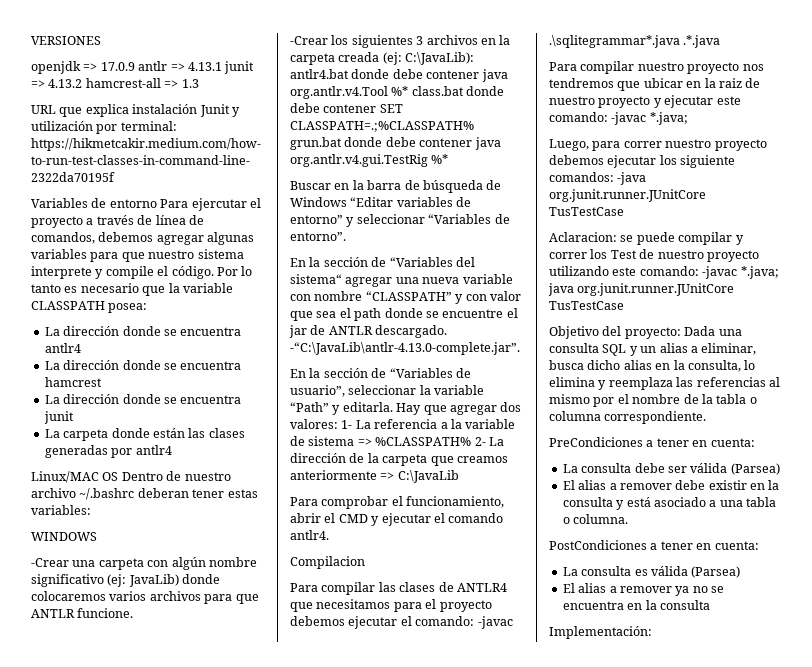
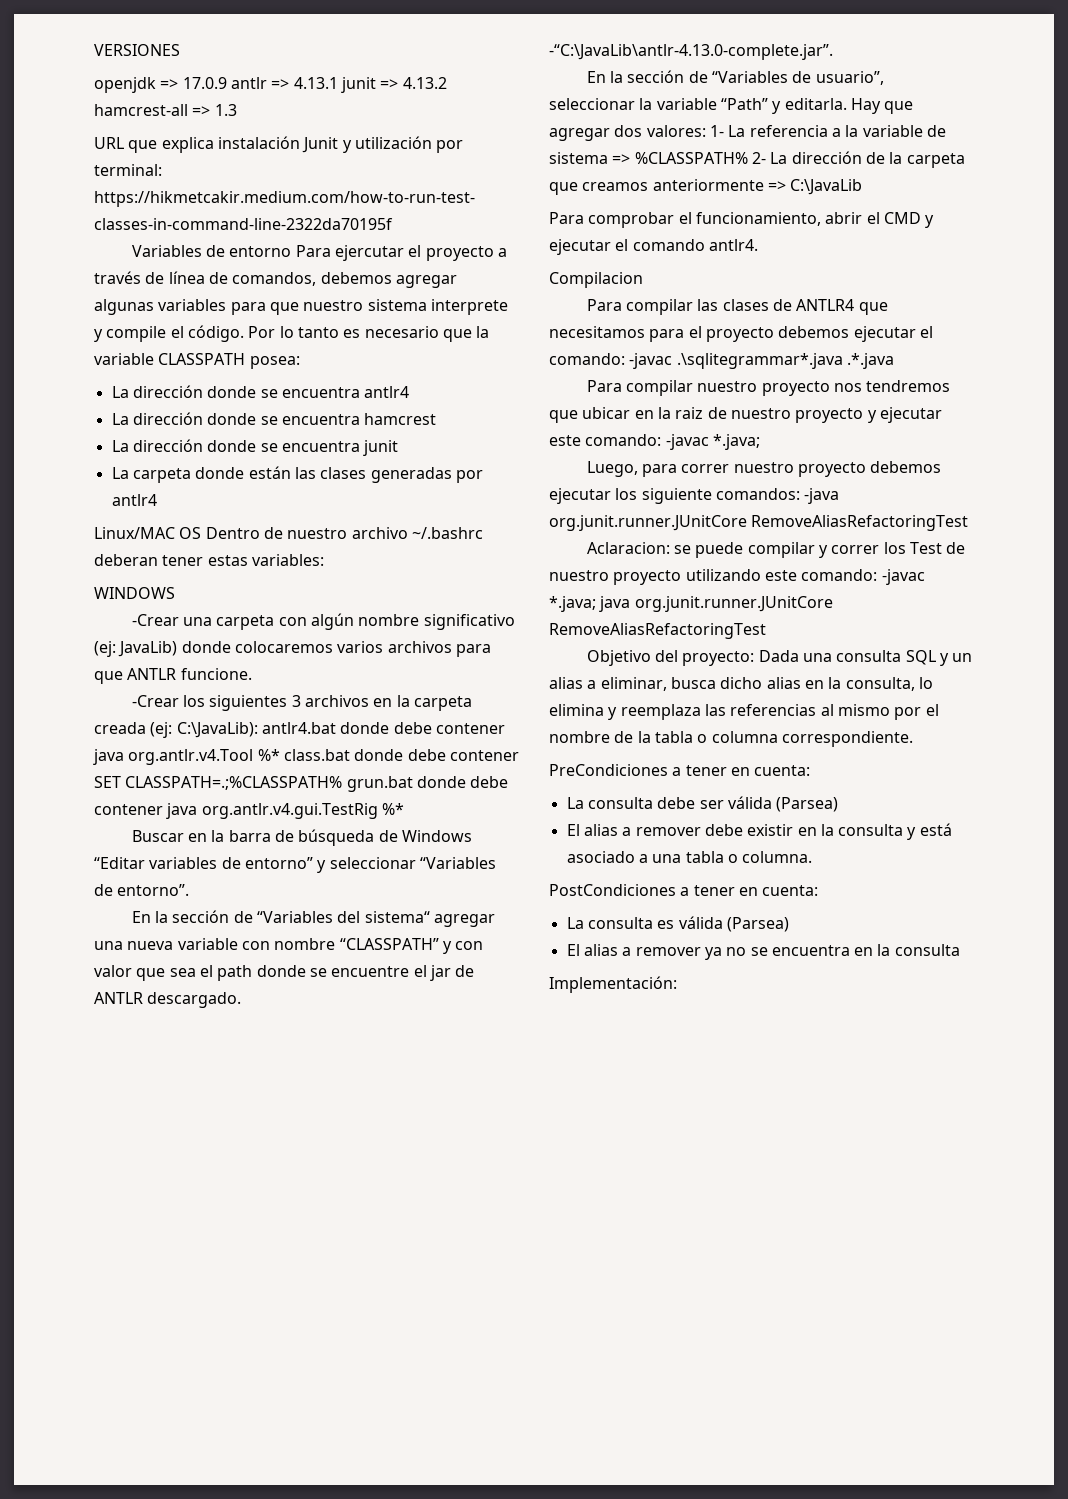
- Luego, para correr nuestro proyecto debemos ejecutar los siguiente comandos: -java org.junit.runner.JUnitCore TusTestCase
+ Luego, para correr nuestro proyecto debemos ejecutar los siguiente comandos: -java org.junit.runner.JUnitCore RemoveAliasRefactoringTest
- Aclaracion: se puede compilar y correr los Test de nuestro proyecto utilizando este comando: -javac *.java; java org.junit.runner.JUnitCore TusTestCase
+ Aclaracion: se puede compilar y correr los Test de nuestro proyecto utilizando este comando: -javac *.java; java org.junit.runner.JUnitCore RemoveAliasRefactoringTest

